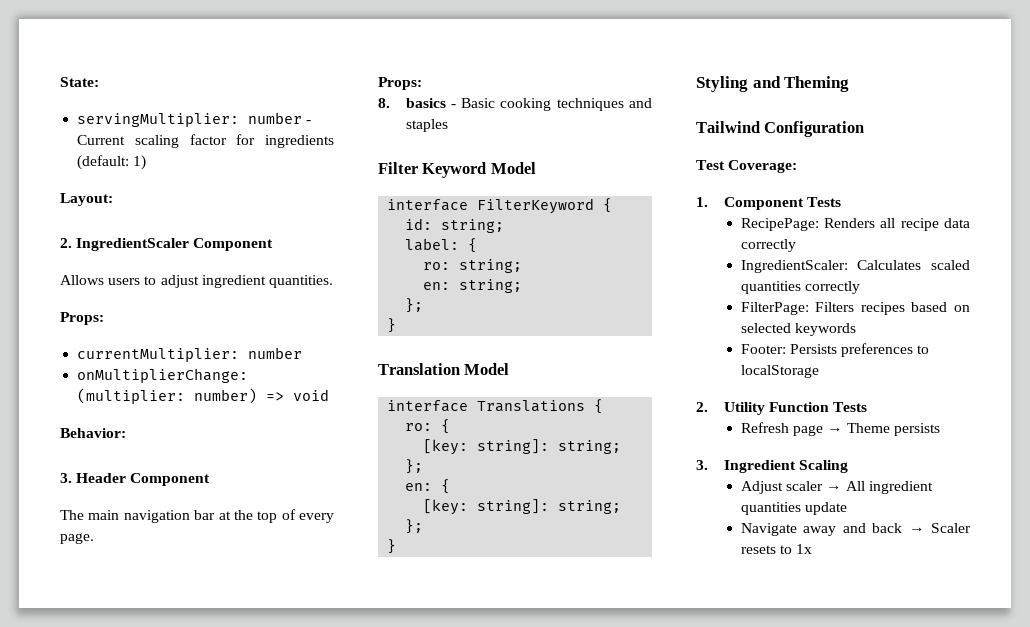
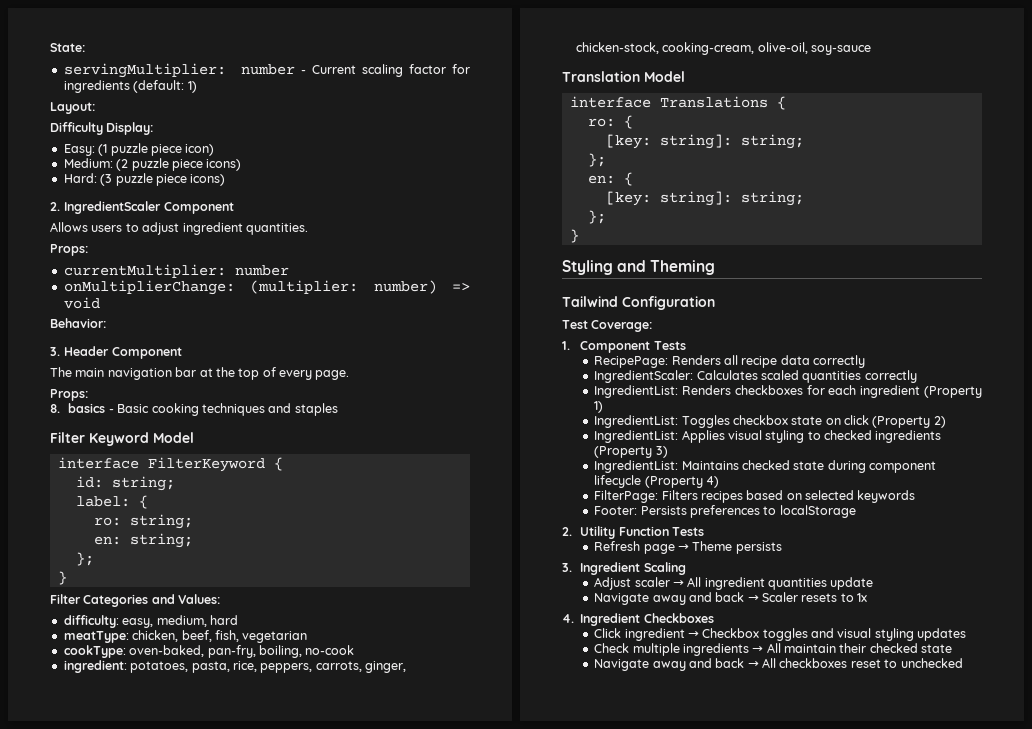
+ Difficulty Display:
+ Easy: (1 puzzle piece icon)
+ Medium: (2 puzzle piece icons)
+ Hard: (3 puzzle piece icons)
+ Filter Categories and Values:
+ difficulty: easy, medium, hard
+ meatType: chicken, beef, fish, vegetarian
+ cookType: oven-baked, pan-fry, boiling, no-cook
+ ingredient: potatoes, pasta, rice, peppers, carrots, ginger, chicken-stock, cooking-cream, olive-oil, soy-sauce
+ IngredientList: Renders checkboxes for each ingredient (Property 1)
+ IngredientList: Toggles checkbox state on click (Property 2)
+ IngredientList: Applies visual styling to checked ingredients (Property 3)
+ IngredientList: Maintains checked state during component lifecycle (Property 4)
+ 4. Ingredient Checkboxes
+ Click ingredient → Checkbox toggles and visual styling updates
+ Check multiple ingredients → All maintain their checked state
+ Navigate away and back → All checkboxes reset to unchecked

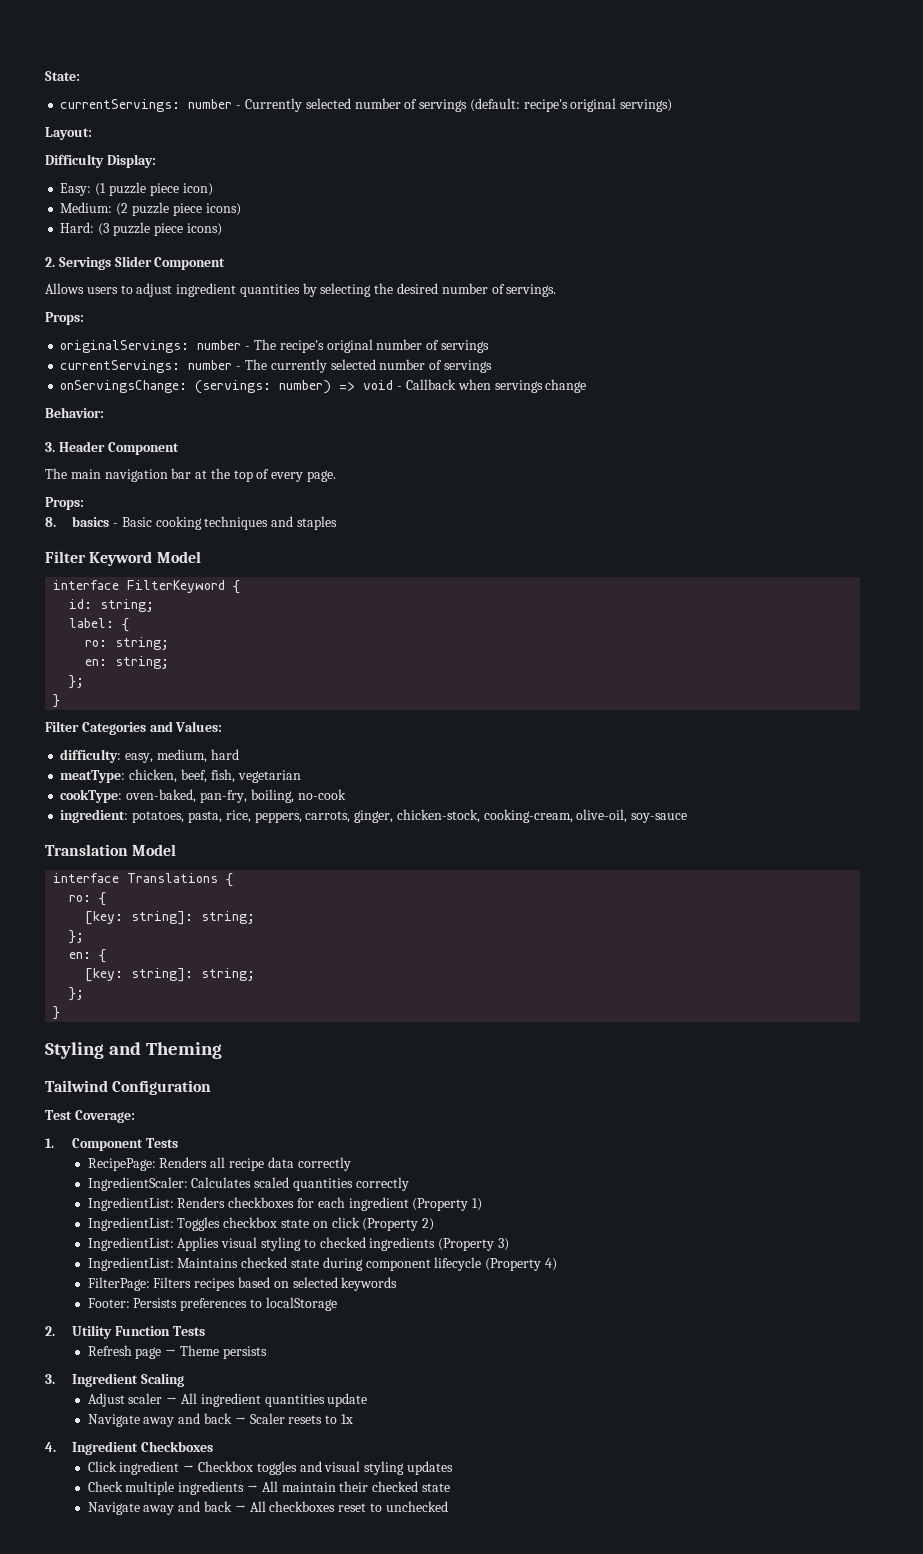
- servingMultiplier: number - Current scaling factor for ingredients (default: 1)
+ currentServings: number - Currently selected number of servings (default: recipe's original servings)
- 2. IngredientScaler Component
+ 2. Servings Slider Component
- Allows users to adjust ingredient quantities.
+ Allows users to adjust ingredient quantities by selecting the desired number of servings.
  Props:
- currentMultiplier: number
- onMultiplierChange: (multiplier: number) => void
+ originalServings: number - The recipe's original number of servings
+ currentServings: number - The currently selected number of servings
+ onServingsChange: (servings: number) => void - Callback when servings change

